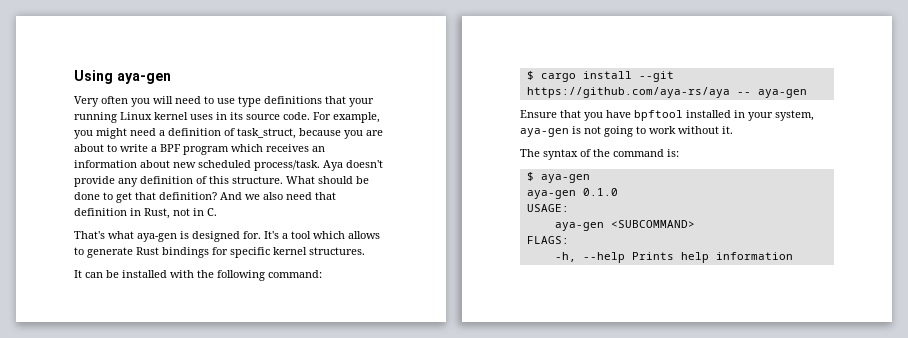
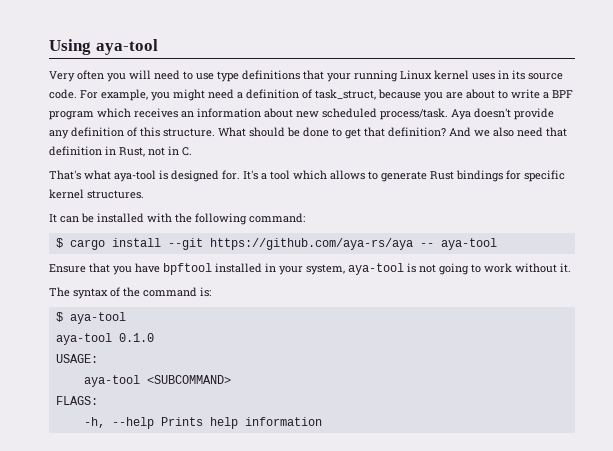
- Using aya-gen
+ Using aya-tool
- That's what aya-gen is designed for.
+ That's what aya-tool is designed for.
- $ cargo install --git https://github.com/aya-rs/aya -- aya-gen
+ $ cargo install --git https://github.com/aya-rs/aya -- aya-tool
- Ensure that you have bpftool installed in your system, aya-gen is not going to work without it.
+ Ensure that you have bpftool installed in your system, aya-tool is not going to work without it.
- $ aya-gen
- aya-gen 0.1.0
+ $ aya-tool
+ aya-tool 0.1.0
- aya-gen <SUBCOMMAND>
+ aya-tool <SUBCOMMAND>

